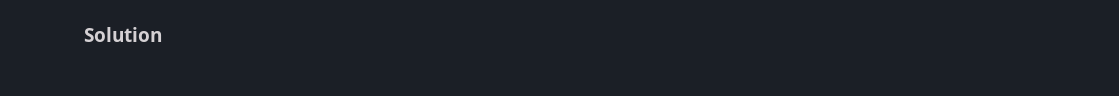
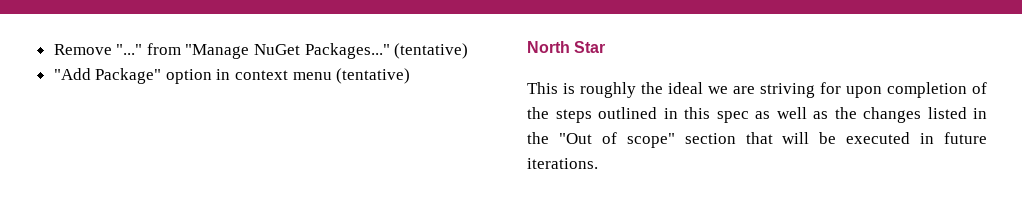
- Solution
+ Remove "..." from "Manage NuGet Packages..." (tentative)
+ "Add Package" option in context menu (tentative)
+ North Star
+ This is roughly the ideal we are striving for upon completion of the steps outlined in this spec as well as the changes listed in the "Out of scope" section that will be executed in future iterations.

